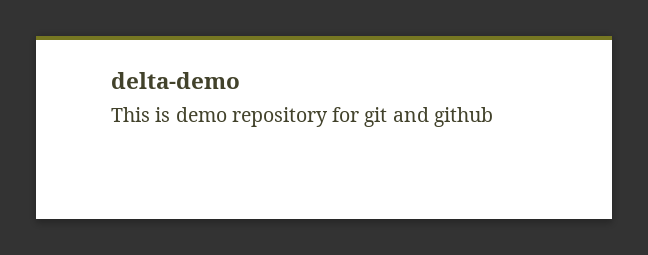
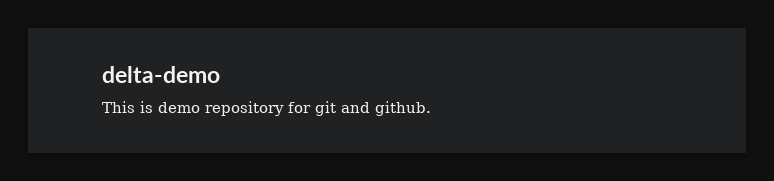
- This is demo repository for git and github
+ This is demo repository for git and github.

